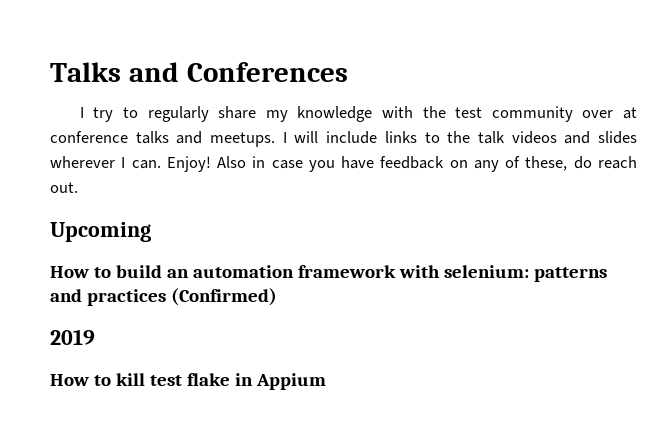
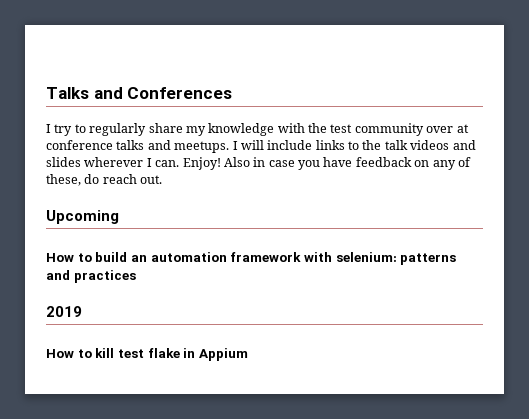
- How to build an automation framework with selenium: patterns and practices (Confirmed)
+ How to build an automation framework with selenium: patterns and practices

